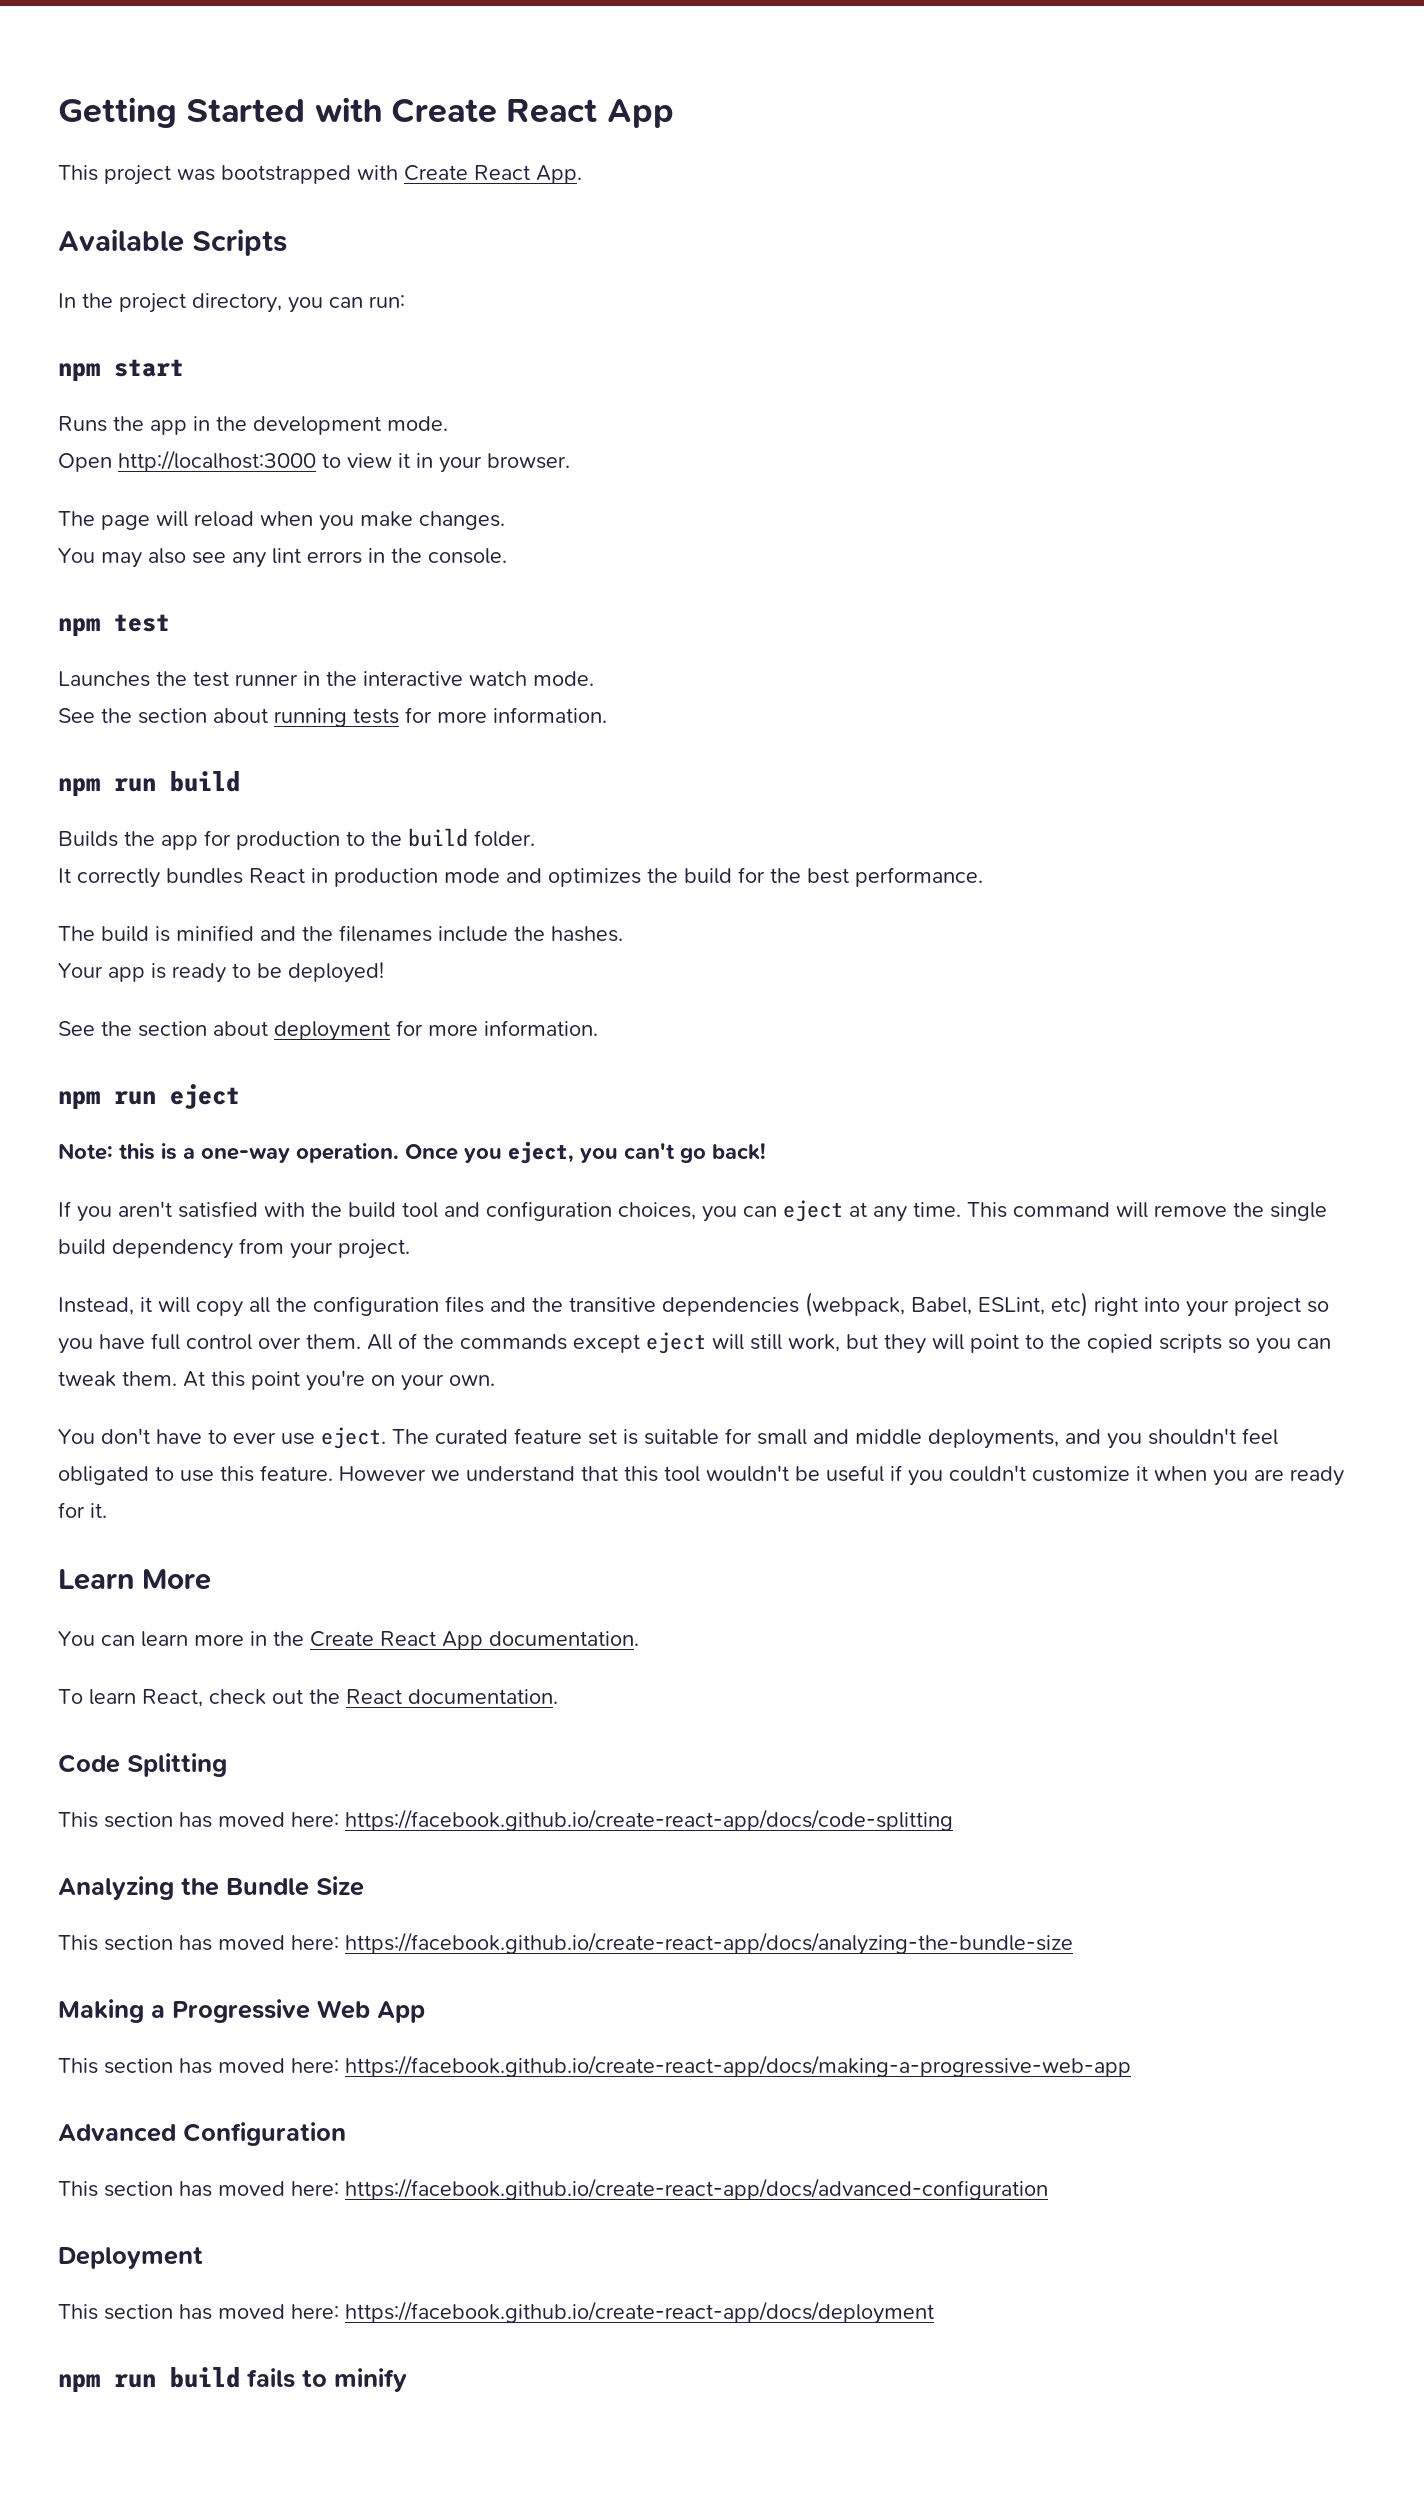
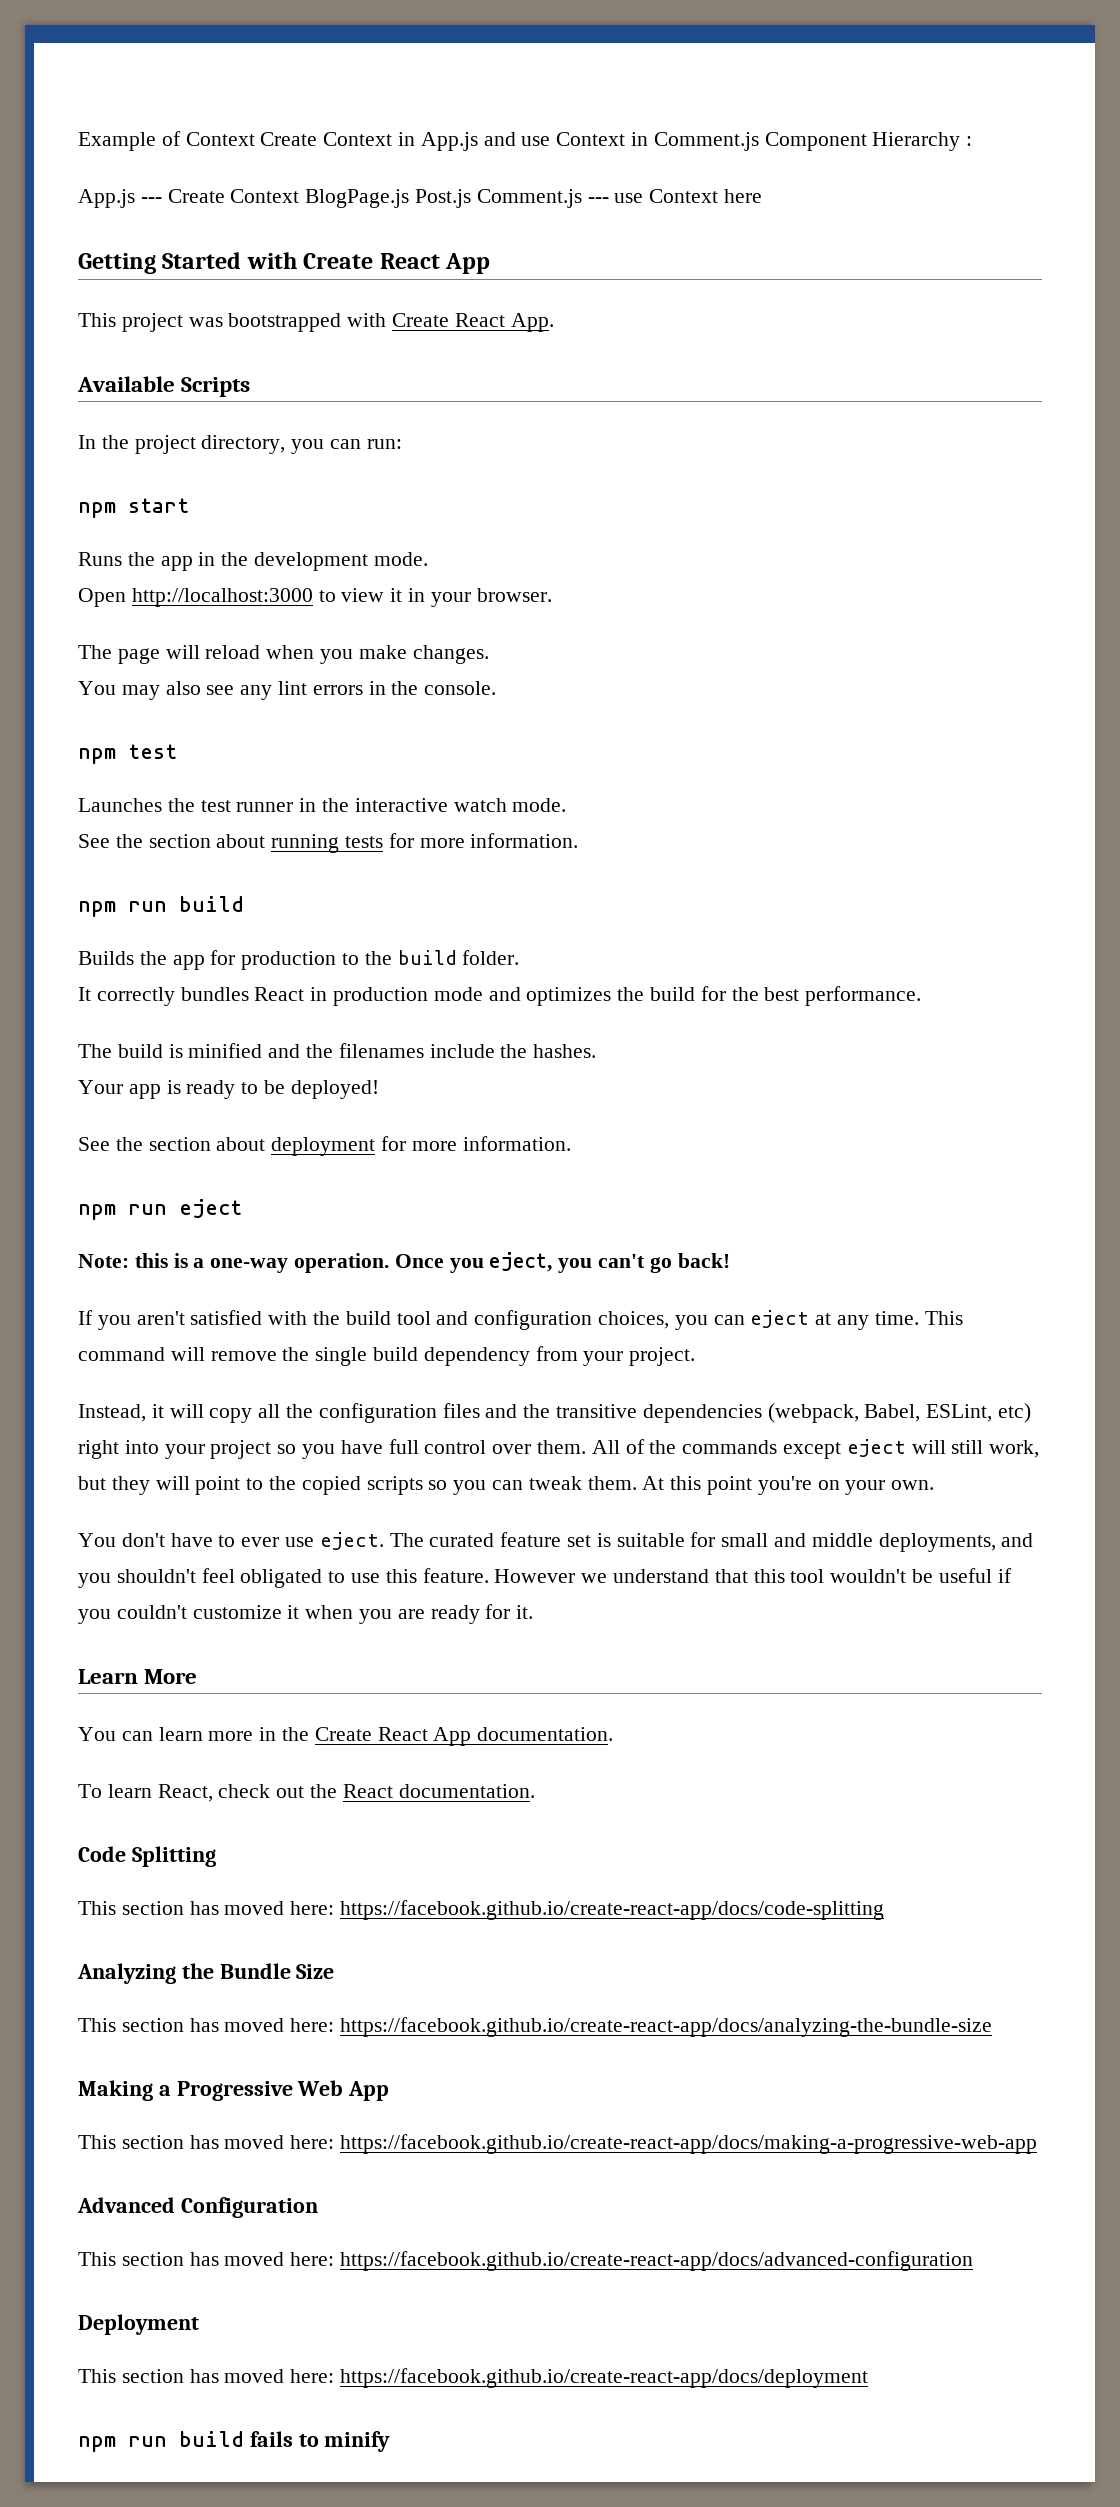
+ Example of Context Create Context in App.js and use Context in Comment.js Component Hierarchy :
+ App.js --- Create Context BlogPage.js Post.js Comment.js --- use Context here

